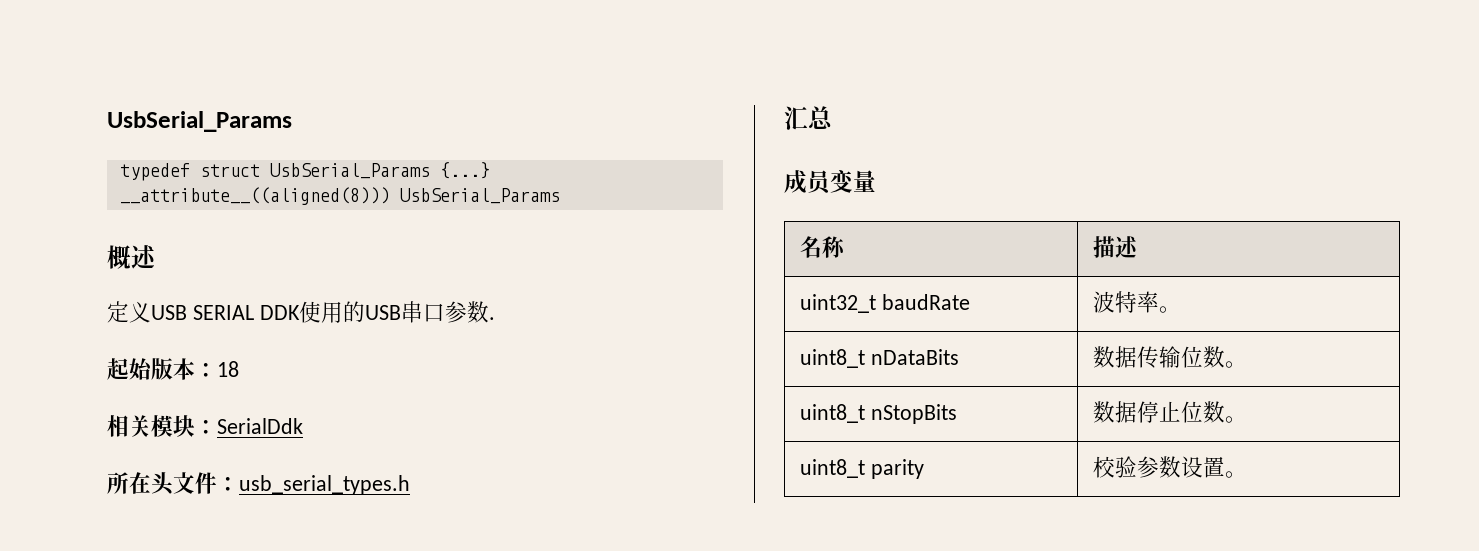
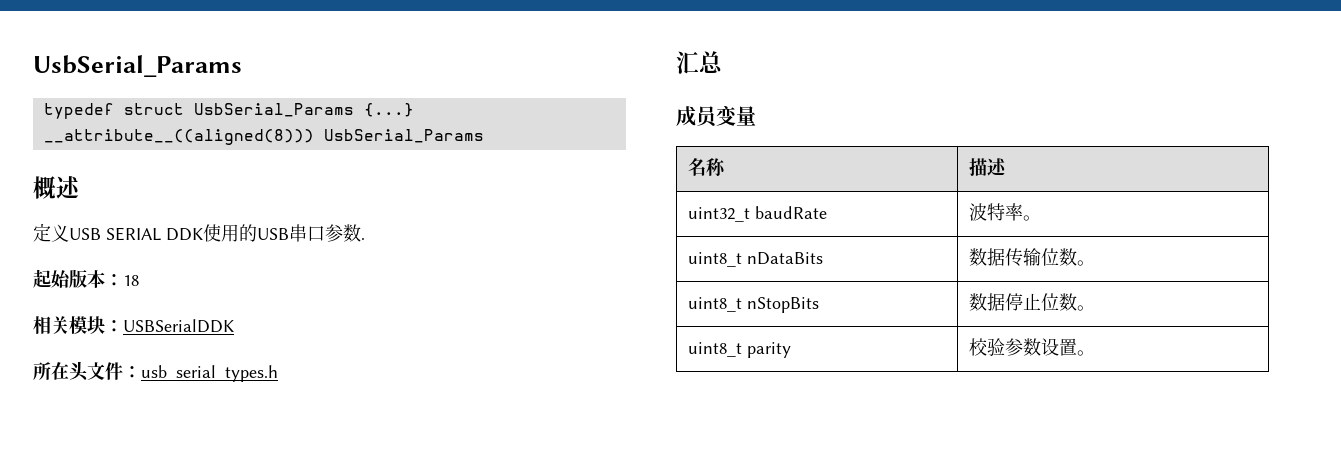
- 相关模块：SerialDdk
+ 相关模块：USBSerialDDK

